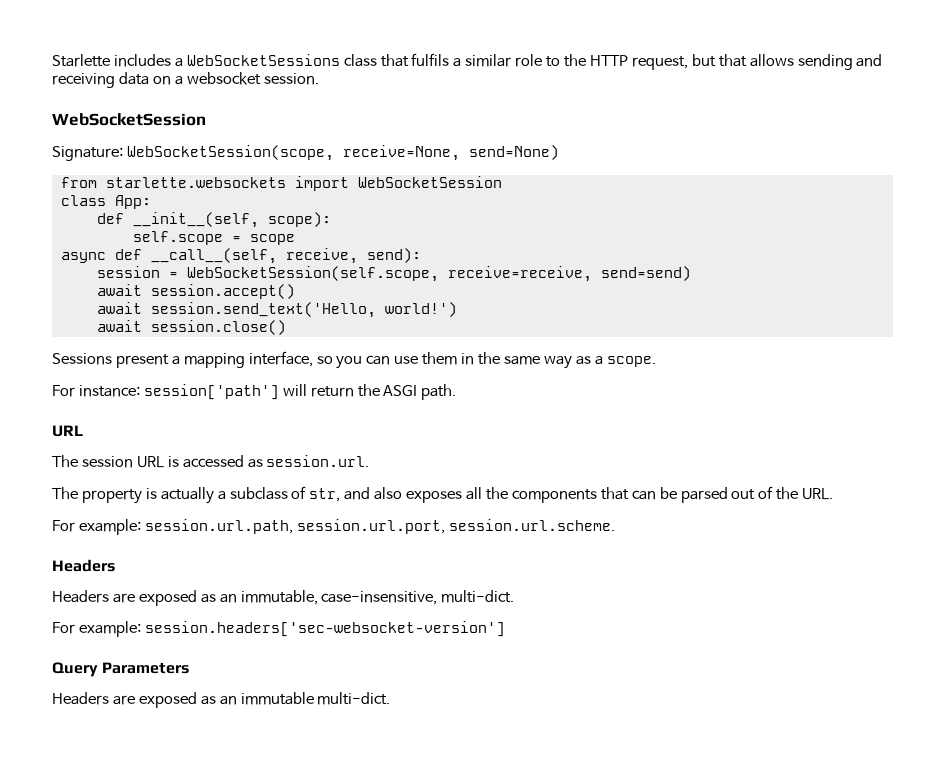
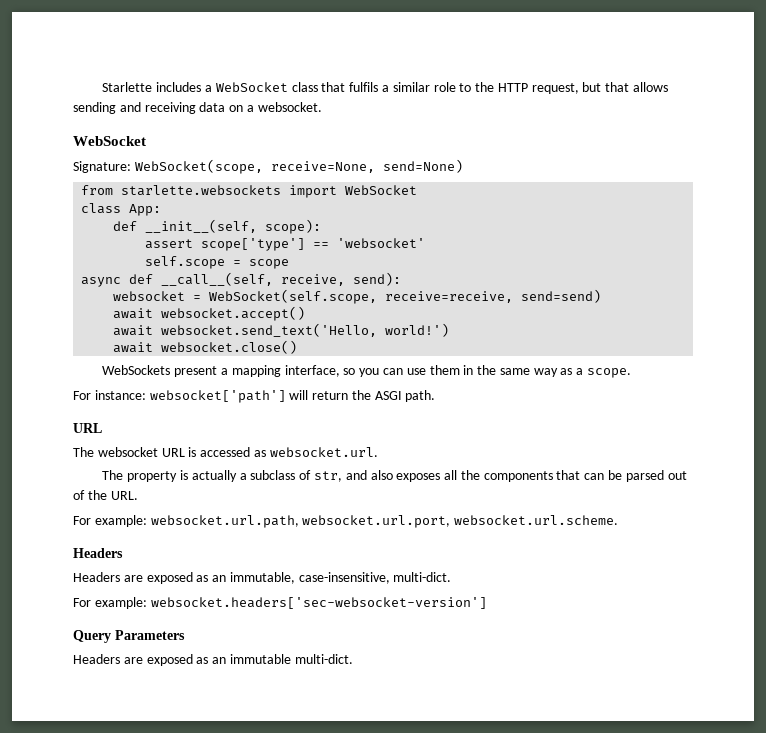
- Starlette includes a WebSocketSessions class that fulfils a similar role to the HTTP request, but that allows sending and receiving data on a websocket session.
- WebSocketSession
+ Starlette includes a WebSocket class that fulfils a similar role to the HTTP request, but that allows sending and receiving data on a websocket.
+ WebSocket
- Signature: WebSocketSession(scope, receive=None, send=None)
+ Signature: WebSocket(scope, receive=None, send=None)
- from starlette.websockets import WebSocketSession
+ from starlette.websockets import WebSocket
+ assert scope['type'] == 'websocket'
- session = WebSocketSession(self.scope, receive=receive, send=send)
+ websocket = WebSocket(self.scope, receive=receive, send=send)
- await session.accept()
- await session.send_text('Hello, world!')
+ await websocket.accept()
+ await websocket.send_text('Hello, world!')
- await session.close()
- Sessions present a mapping interface, so you can use them in the same way as a scope.
+ await websocket.close()
+ WebSockets present a mapping interface, so you can use them in the same way as a scope.
- For instance: session['path'] will return the ASGI path.
+ For instance: websocket['path'] will return the ASGI path.
- The session URL is accessed as session.url.
+ The websocket URL is accessed as websocket.url.
- For example: session.url.path, session.url.port, session.url.scheme.
+ For example: websocket.url.path, websocket.url.port, websocket.url.scheme.
- For example: session.headers['sec-websocket-version']
+ For example: websocket.headers['sec-websocket-version']

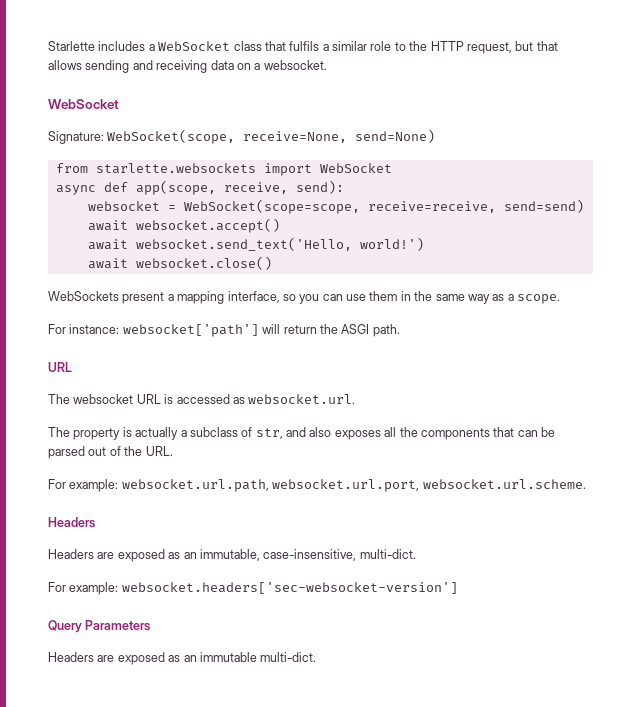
- class App:
- def __init__(self, scope):
- assert scope['type'] == 'websocket'
- self.scope = scope
- async def __call__(self, receive, send):
+ async def app(scope, receive, send):
- websocket = WebSocket(self.scope, receive=receive, send=send)
+ websocket = WebSocket(scope=scope, receive=receive, send=send)

